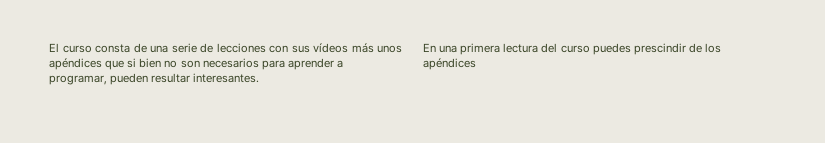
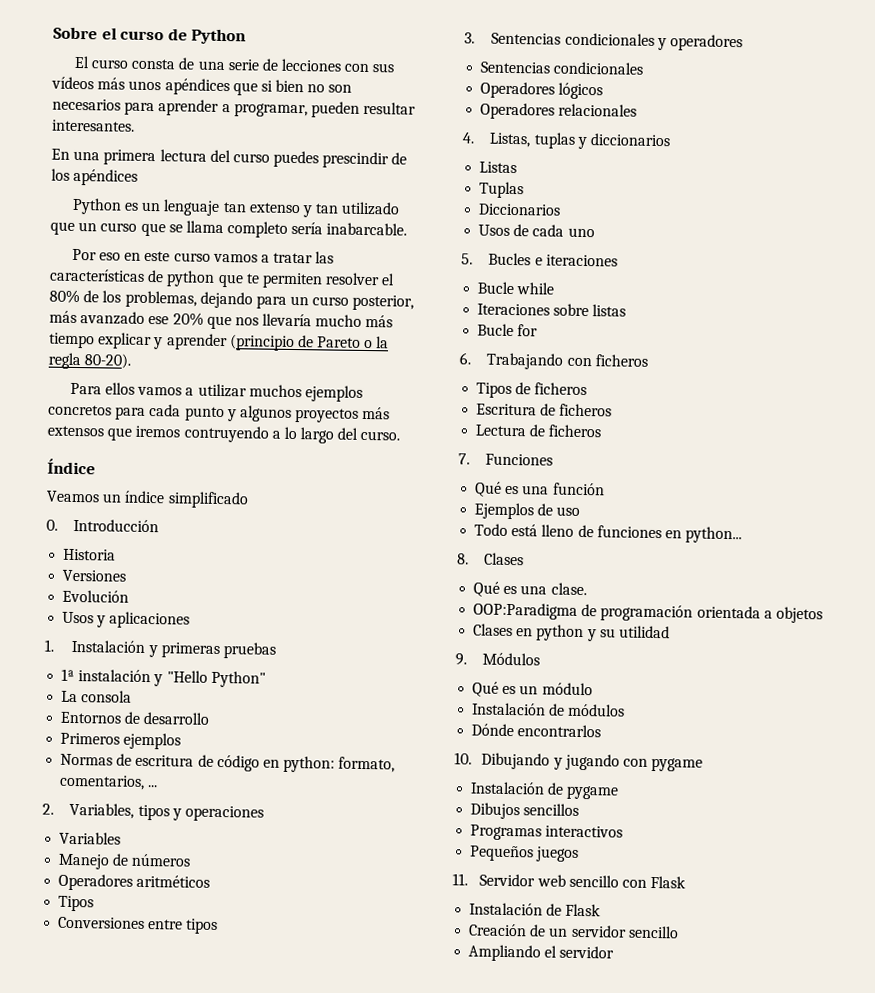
+ Sobre el curso de Python
+ Python es un lenguaje tan extenso y tan utilizado que un curso que se llama completo sería inabarcable.
+ Por eso en este curso vamos a tratar las características de python que te permiten resolver el 80% de los problemas, dejando para un curso posterior, más avanzado ese 20% que nos llevaría mucho más tiempo explicar y aprender (principio de Pareto o la regla 80-20).
+ Para ellos vamos a utilizar muchos ejemplos concretos para cada punto y algunos proyectos más extensos que iremos contruyendo a lo largo del curso.
+ Índice
+ Veamos un índice simplificado
+ 0. Introducción
+ Historia
+ Versiones
+ Evolución
+ Usos y aplicaciones
+ 1. Instalación y primeras pruebas
+ 1ª instalación y "Hello Python"
+ La consola
+ Entornos de desarrollo
+ Primeros ejemplos
+ Normas de escritura de código en python: formato, comentarios, ...
+ 2. Variables, tipos y operaciones
+ Variables
+ Manejo de números
+ Operadores aritméticos
+ Tipos
+ Conversiones entre tipos
+ 3. Sentencias condicionales y operadores
+ Sentencias condicionales
+ Operadores lógicos
+ Operadores relacionales
+ 4. Listas, tuplas y diccionarios
+ Listas
+ Tuplas
+ Diccionarios
+ Usos de cada uno
+ 5. Bucles e iteraciones
+ Bucle while
+ Iteraciones sobre listas
+ Bucle for
+ 6. Trabajando con ficheros
+ Tipos de ficheros
+ Escritura de ficheros
+ Lectura de ficheros
+ 7. Funciones
+ Qué es una función
+ Ejemplos de uso
+ Todo está lleno de funciones en python...
+ 8. Clases
+ Qué es una clase.
+ OOP:Paradigma de programación orientada a objetos
+ Clases en python y su utilidad
+ 9. Módulos
+ Qué es un módulo
+ Instalación de módulos
+ Dónde encontrarlos
+ 10. Dibujando y jugando con pygame
+ Instalación de pygame
+ Dibujos sencillos
+ Programas interactivos
+ Pequeños juegos
+ 11. Servidor web sencillo con Flask
+ Instalación de Flask
+ Creación de un servidor sencillo
+ Ampliando el servidor

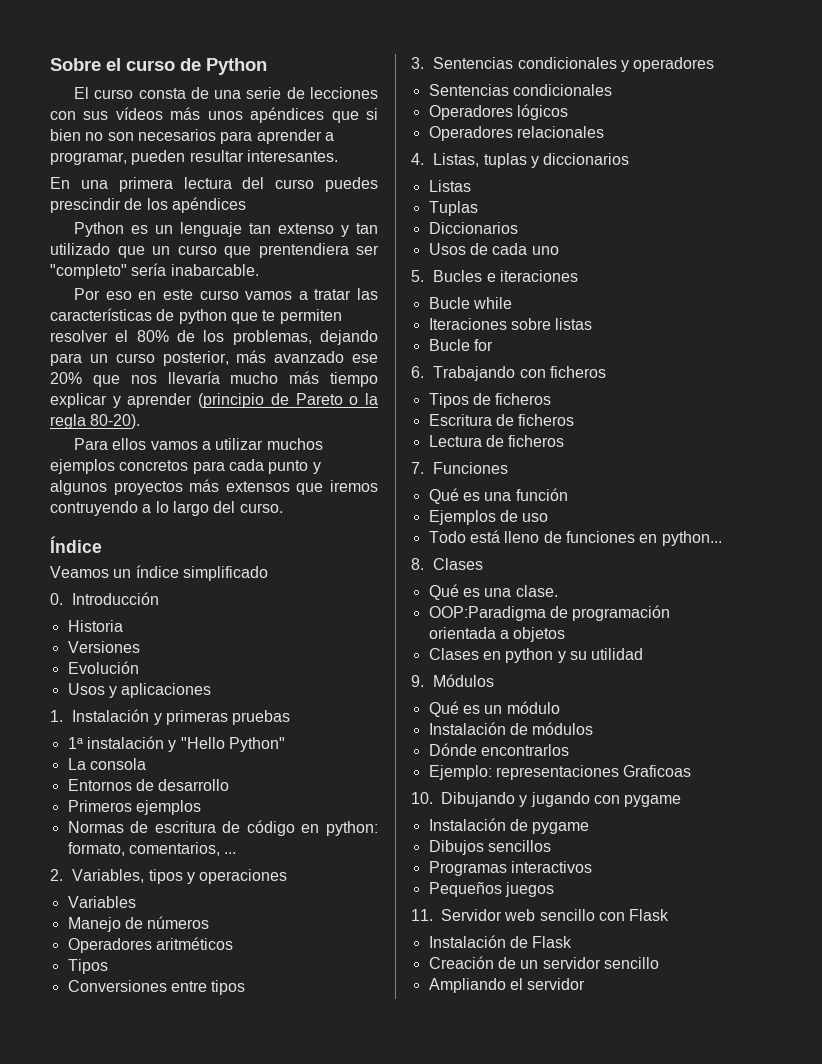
- Python es un lenguaje tan extenso y tan utilizado que un curso que se llama completo sería inabarcable.
+ Python es un lenguaje tan extenso y tan utilizado que un curso que prentendiera ser "completo" sería inabarcable.
+ Ejemplo: representaciones Graficoas

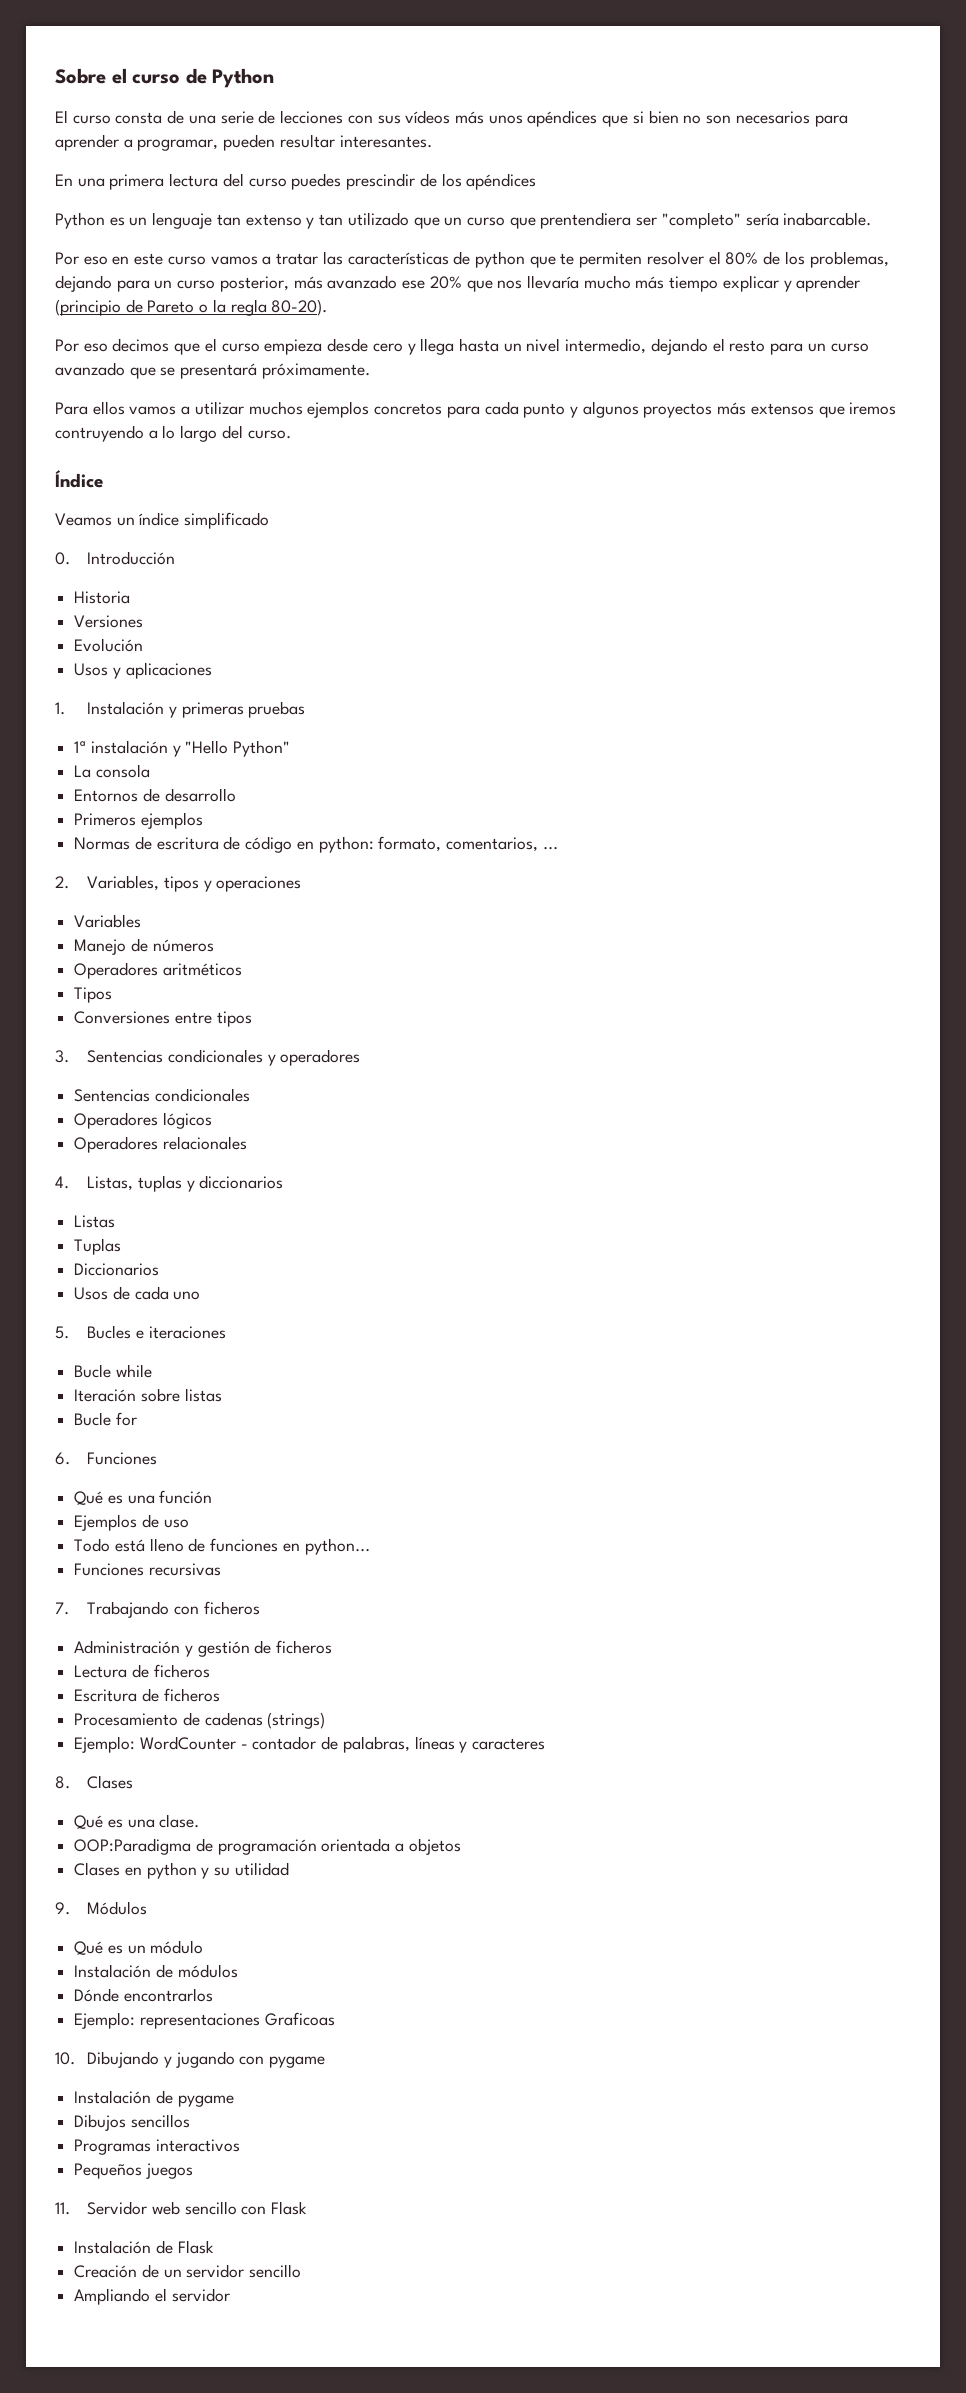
+ Por eso decimos que el curso empieza desde cero y llega hasta un nivel intermedio, dejando el resto para un curso avanzado que se presentará próximamente.
- Iteraciones sobre listas
+ Iteración sobre listas
- 6. Trabajando con ficheros
- Tipos de ficheros
- Escritura de ficheros
- Lectura de ficheros
- 7. Funciones
+ 6. Funciones
+ Funciones recursivas
+ 7. Trabajando con ficheros
+ Administración y gestión de ficheros
+ Lectura de ficheros
+ Escritura de ficheros
+ Procesamiento de cadenas (strings)
+ Ejemplo: WordCounter - contador de palabras, líneas y caracteres

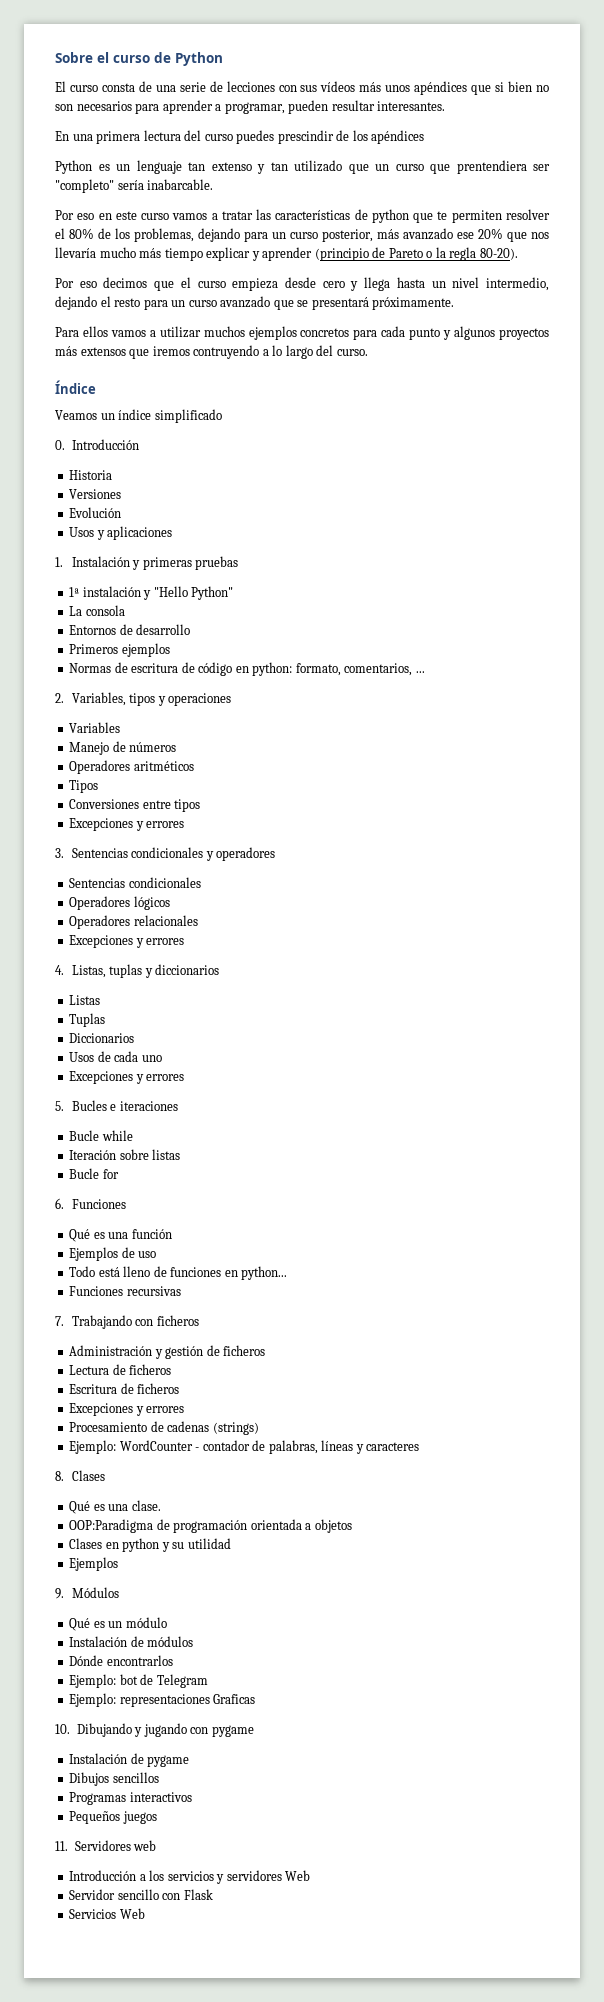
  Conversiones entre tipos
+ Excepciones y errores
  Operadores relacionales
+ Excepciones y errores
  Usos de cada uno
+ Excepciones y errores
  Escritura de ficheros
+ Excepciones y errores
  Clases en python y su utilidad
+ Ejemplos
+ Ejemplo: bot de Telegram
- Ejemplo: representaciones Graficoas
+ Ejemplo: representaciones Graficas
- 11. Servidor web sencillo con Flask
- Instalación de Flask
- Creación de un servidor sencillo
- Ampliando el servidor
+ 11. Servidores web
+ Introducción a los servicios y servidores Web
+ Servidor sencillo con Flask
+ Servicios Web

